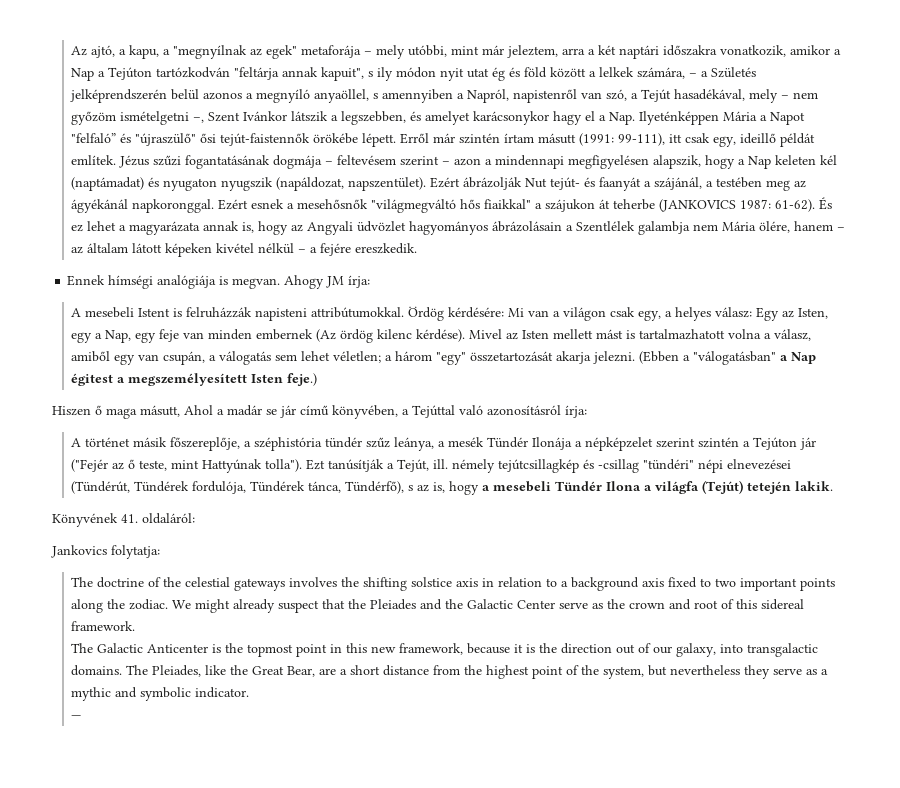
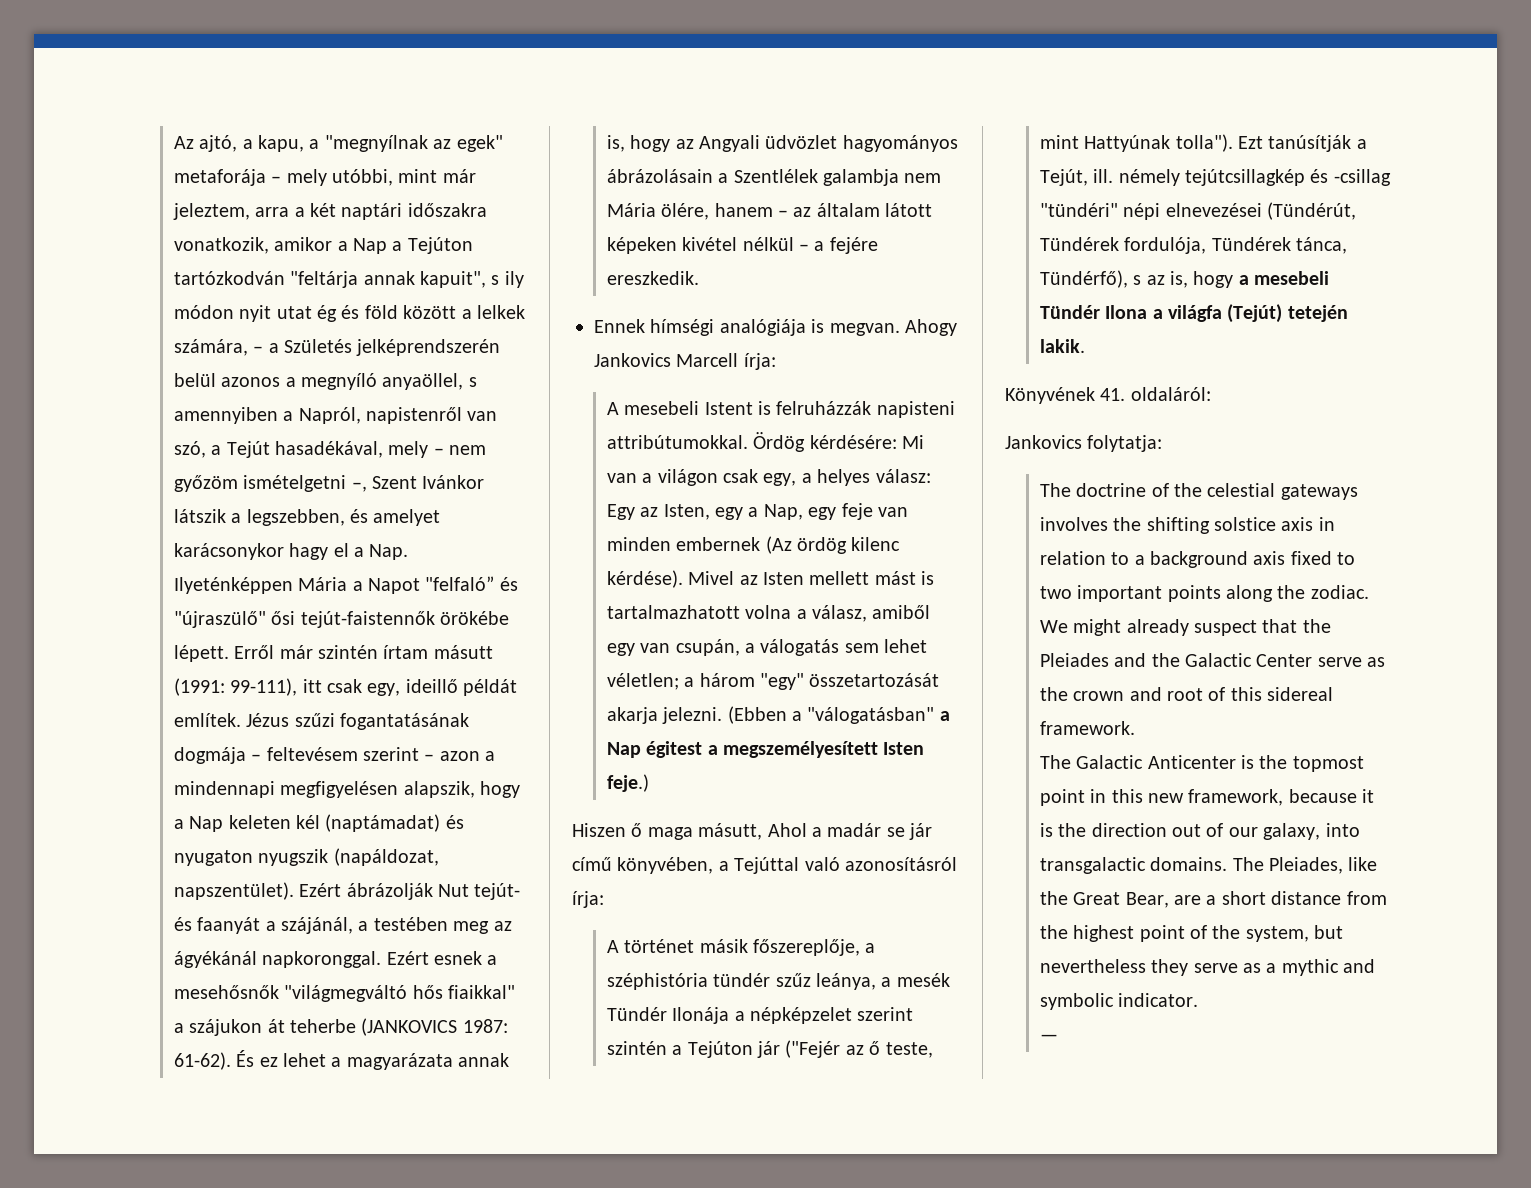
- Ahogy JM írja:
+ Ahogy Jankovics Marcell írja:

